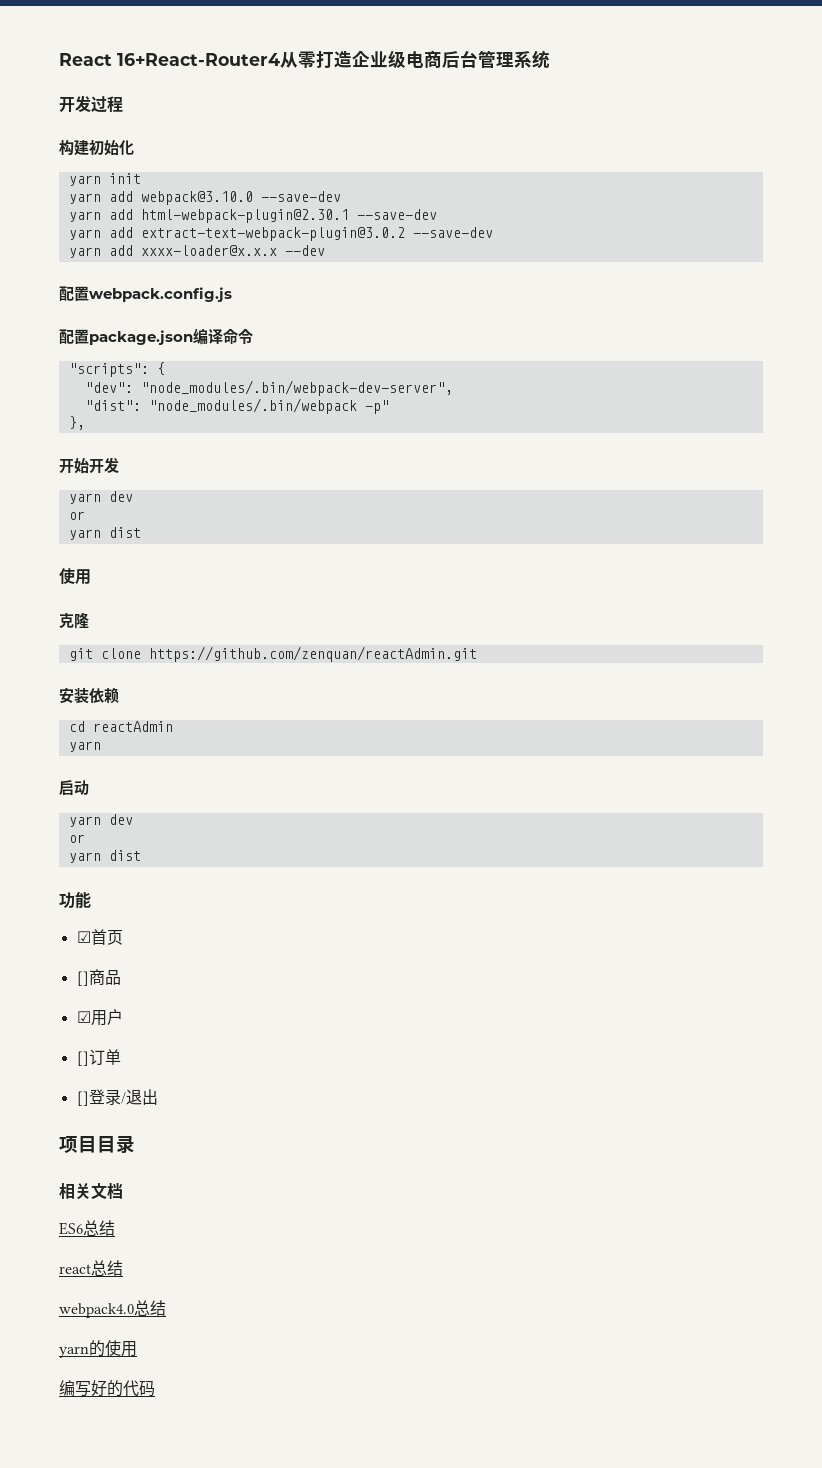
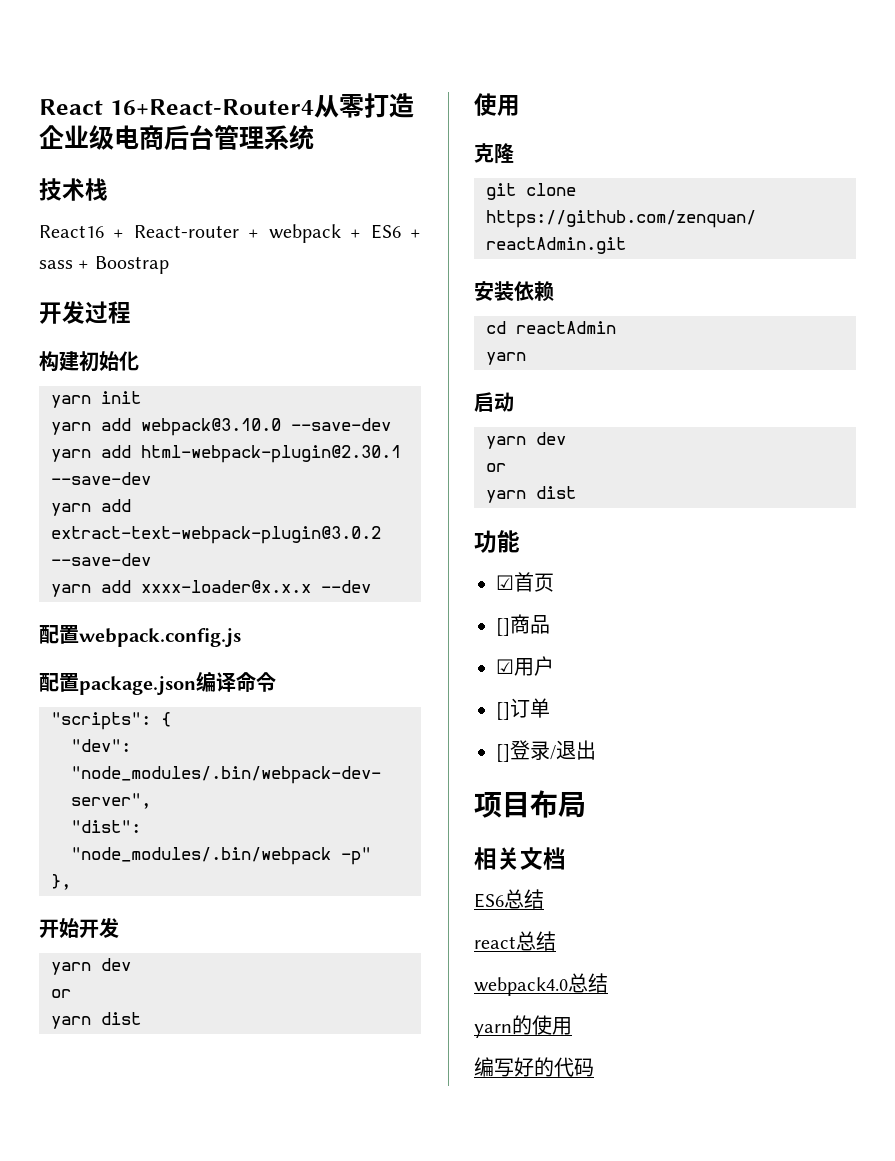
+ 技术栈
+ React16 + React-router + webpack + ES6 + sass + Boostrap
- 项目目录
+ 项目布局

